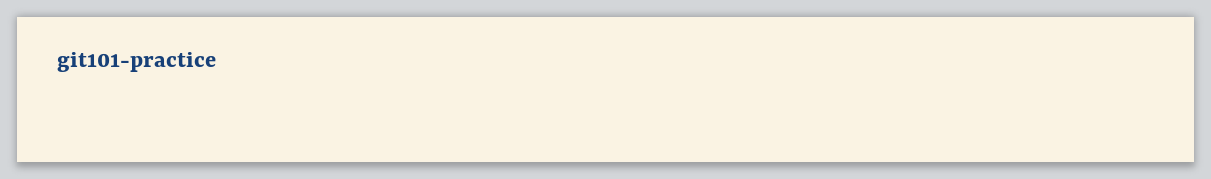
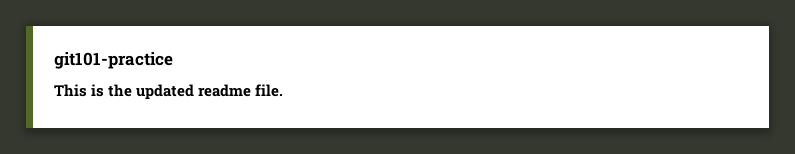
+ This is the updated readme file.

